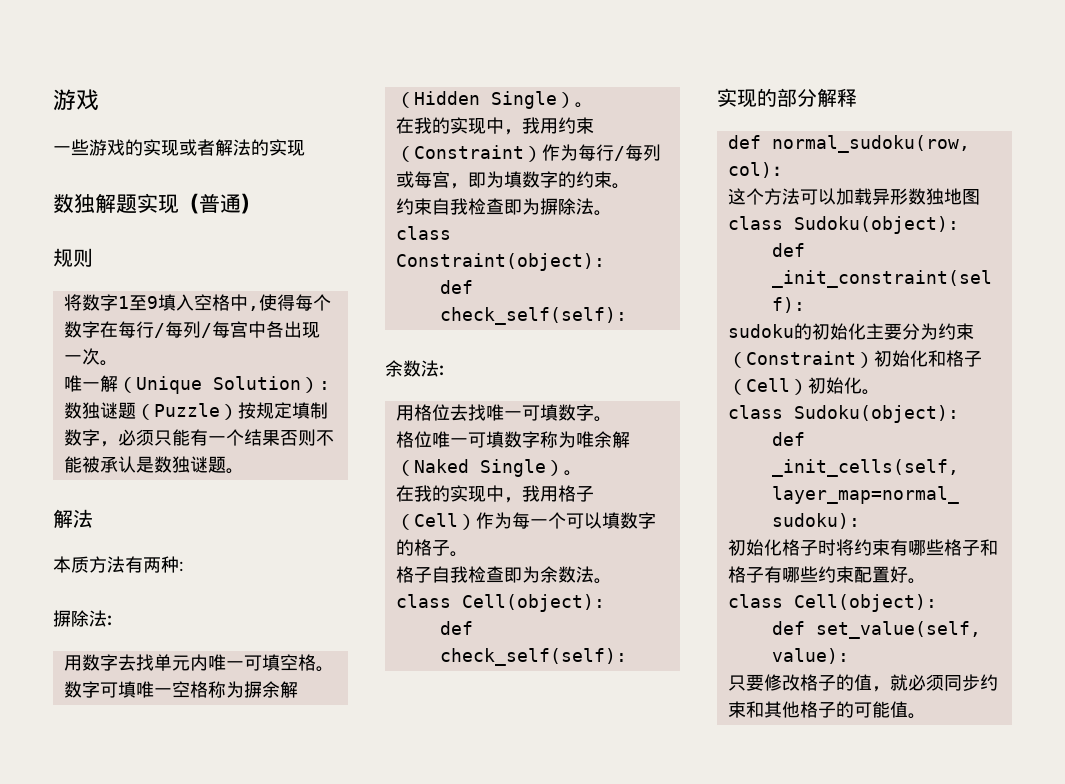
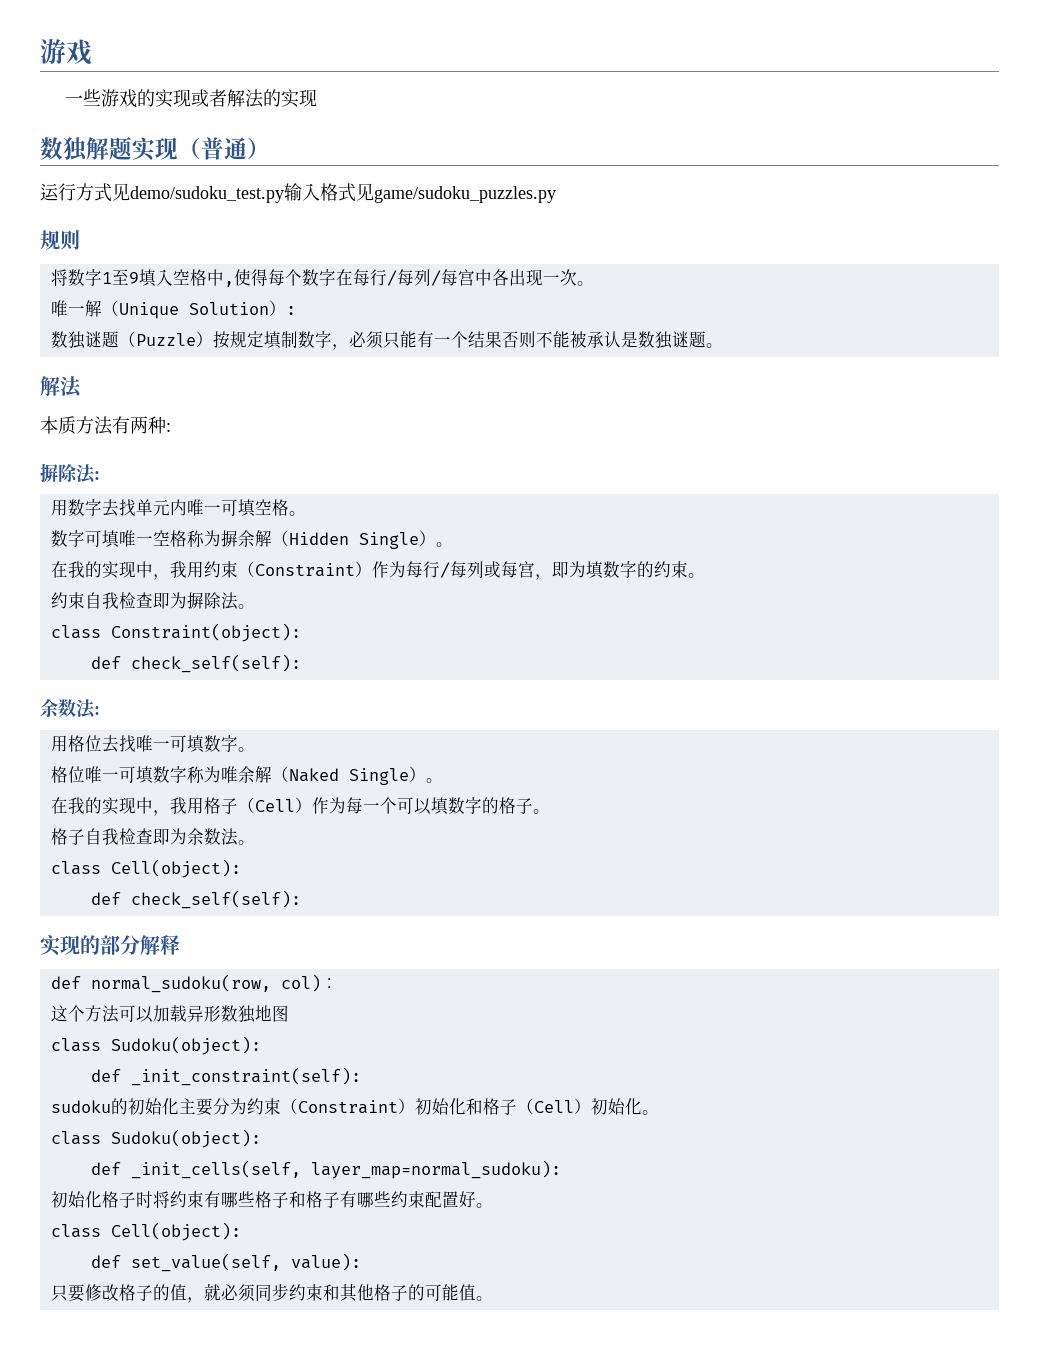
+ 运行方式见demo/sudoku_test.py输入格式见game/sudoku_puzzles.py

